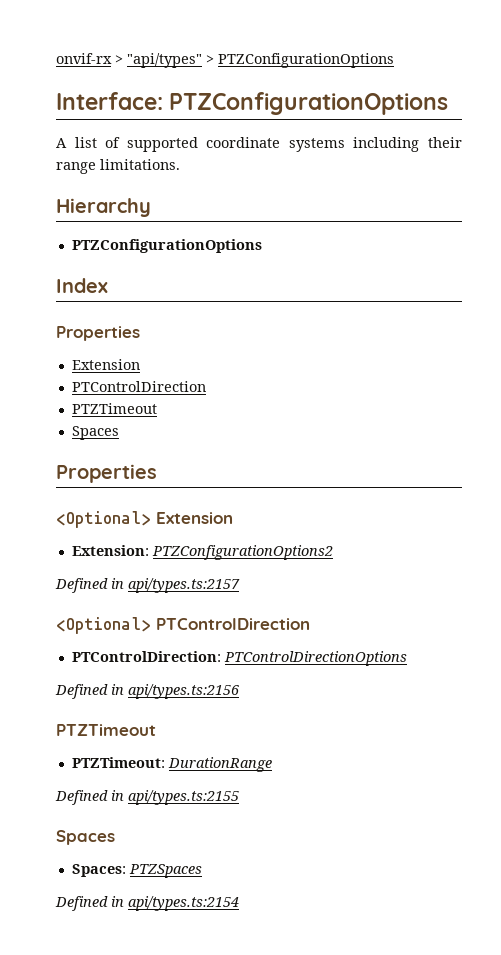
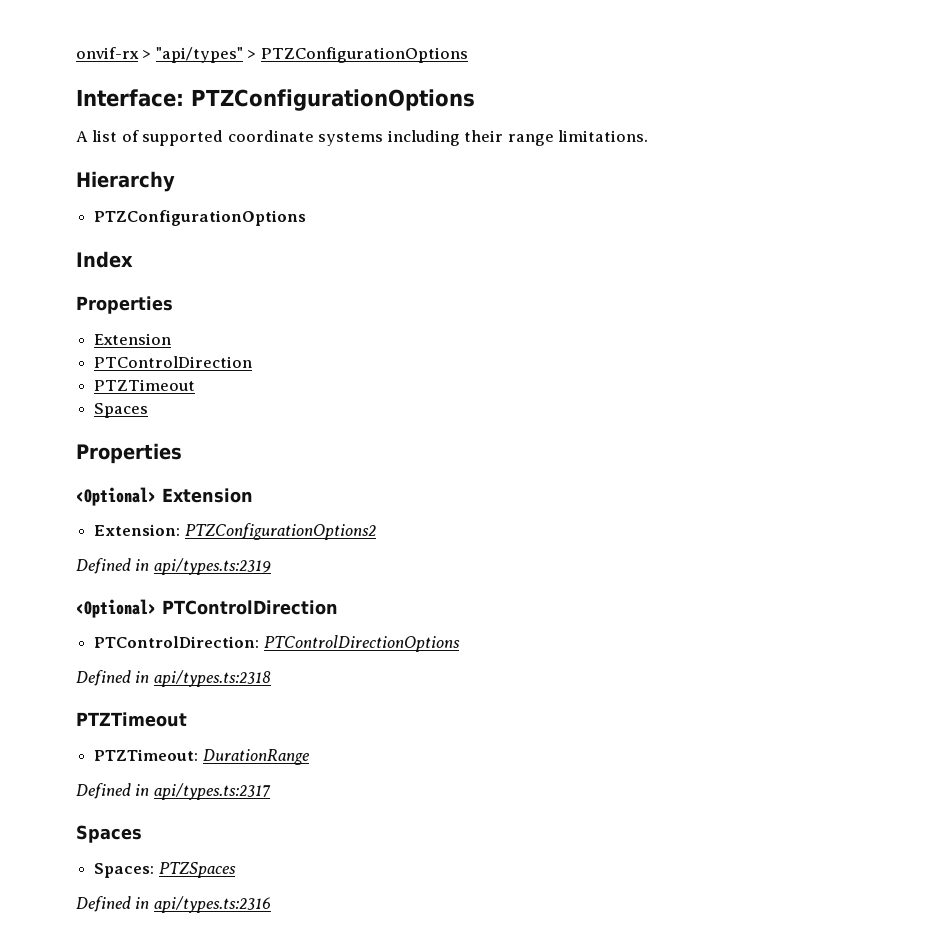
- Defined in api/types.ts:2157
+ Defined in api/types.ts:2319
- Defined in api/types.ts:2156
+ Defined in api/types.ts:2318
- Defined in api/types.ts:2155
+ Defined in api/types.ts:2317
- Defined in api/types.ts:2154
+ Defined in api/types.ts:2316

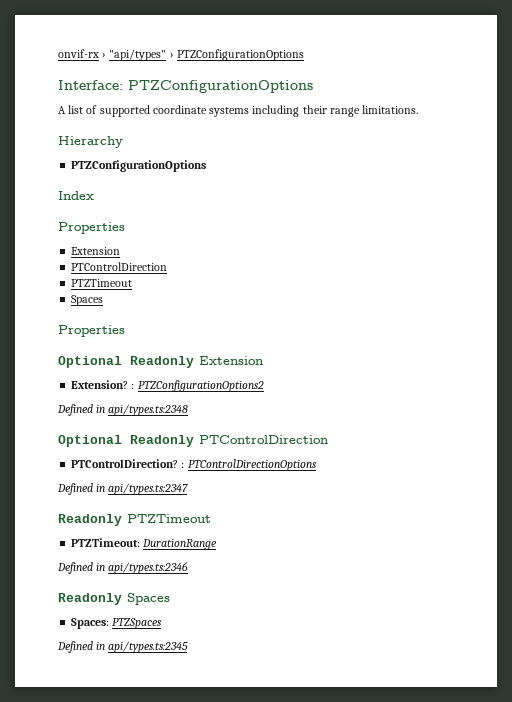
- onvif-rx > "api/types" > PTZConfigurationOptions
+ onvif-rx › "api/types" › PTZConfigurationOptions
- <Optional> Extension
- Extension: PTZConfigurationOptions2
+ Optional Readonly Extension
+ Extension? : PTZConfigurationOptions2
- Defined in api/types.ts:2319
- <Optional> PTControlDirection
- PTControlDirection: PTControlDirectionOptions
+ Defined in api/types.ts:2348
+ Optional Readonly PTControlDirection
+ PTControlDirection? : PTControlDirectionOptions
- Defined in api/types.ts:2318
- PTZTimeout
+ Defined in api/types.ts:2347
+ Readonly PTZTimeout
- Defined in api/types.ts:2317
- Spaces
+ Defined in api/types.ts:2346
+ Readonly Spaces
- Defined in api/types.ts:2316
+ Defined in api/types.ts:2345

